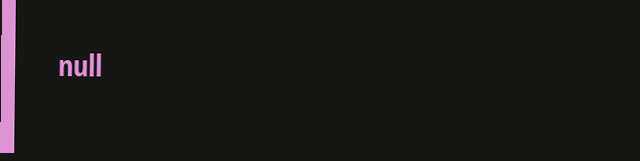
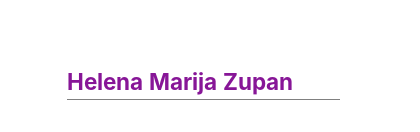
- null
+ Helena Marija Zupan

